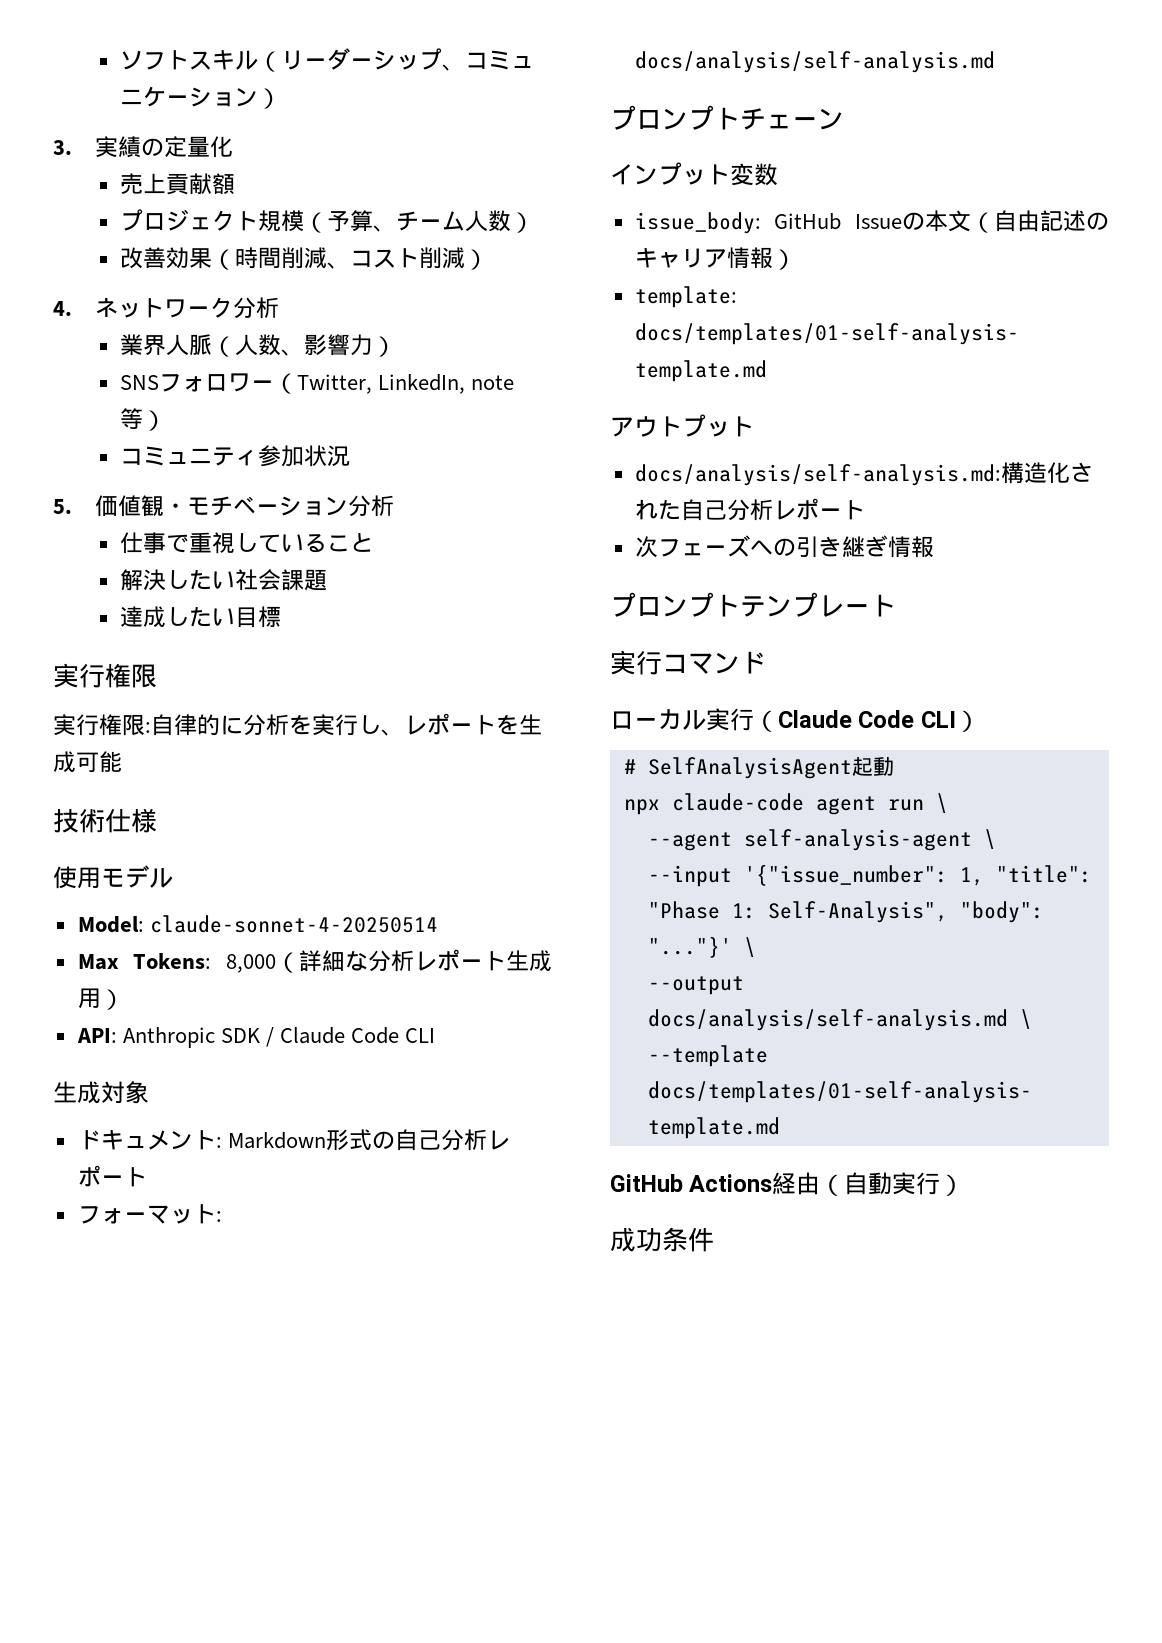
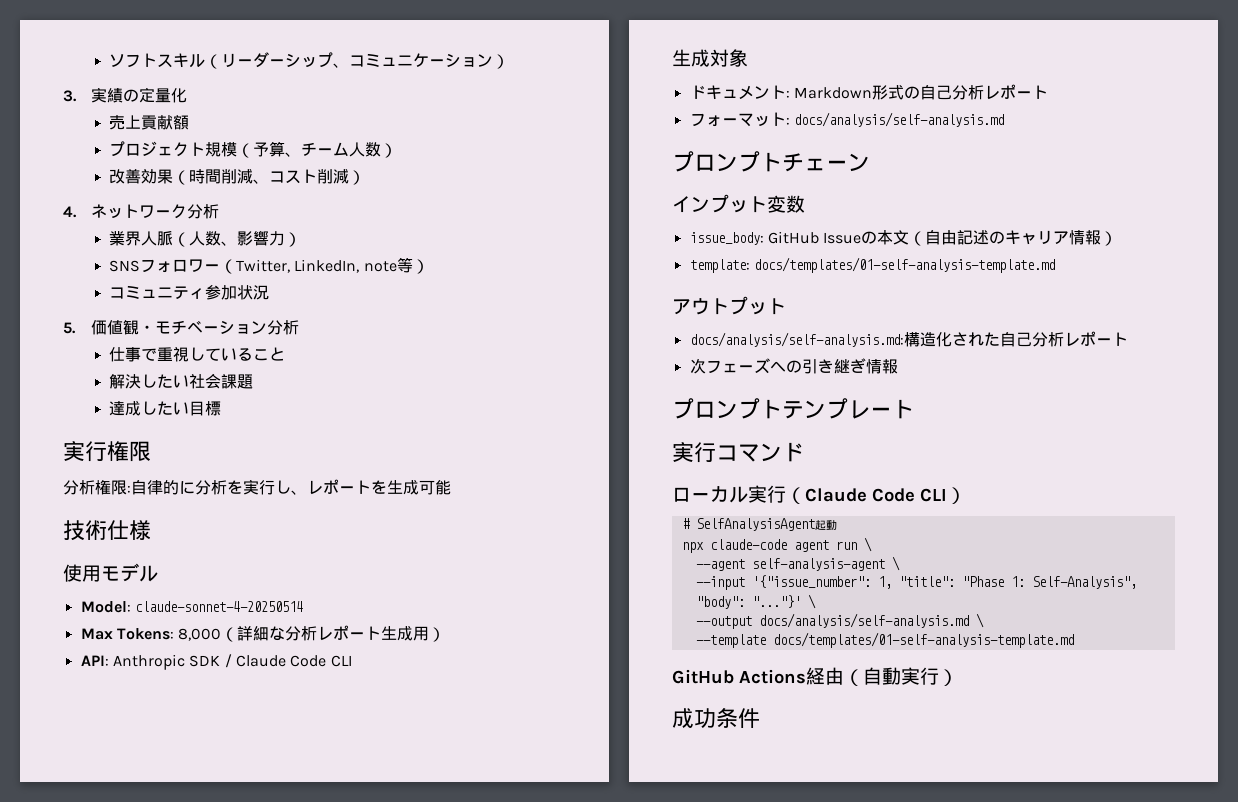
- 実行権限:自律的に分析を実行し、レポートを生成可能
+ 分析権限:自律的に分析を実行し、レポートを生成可能

